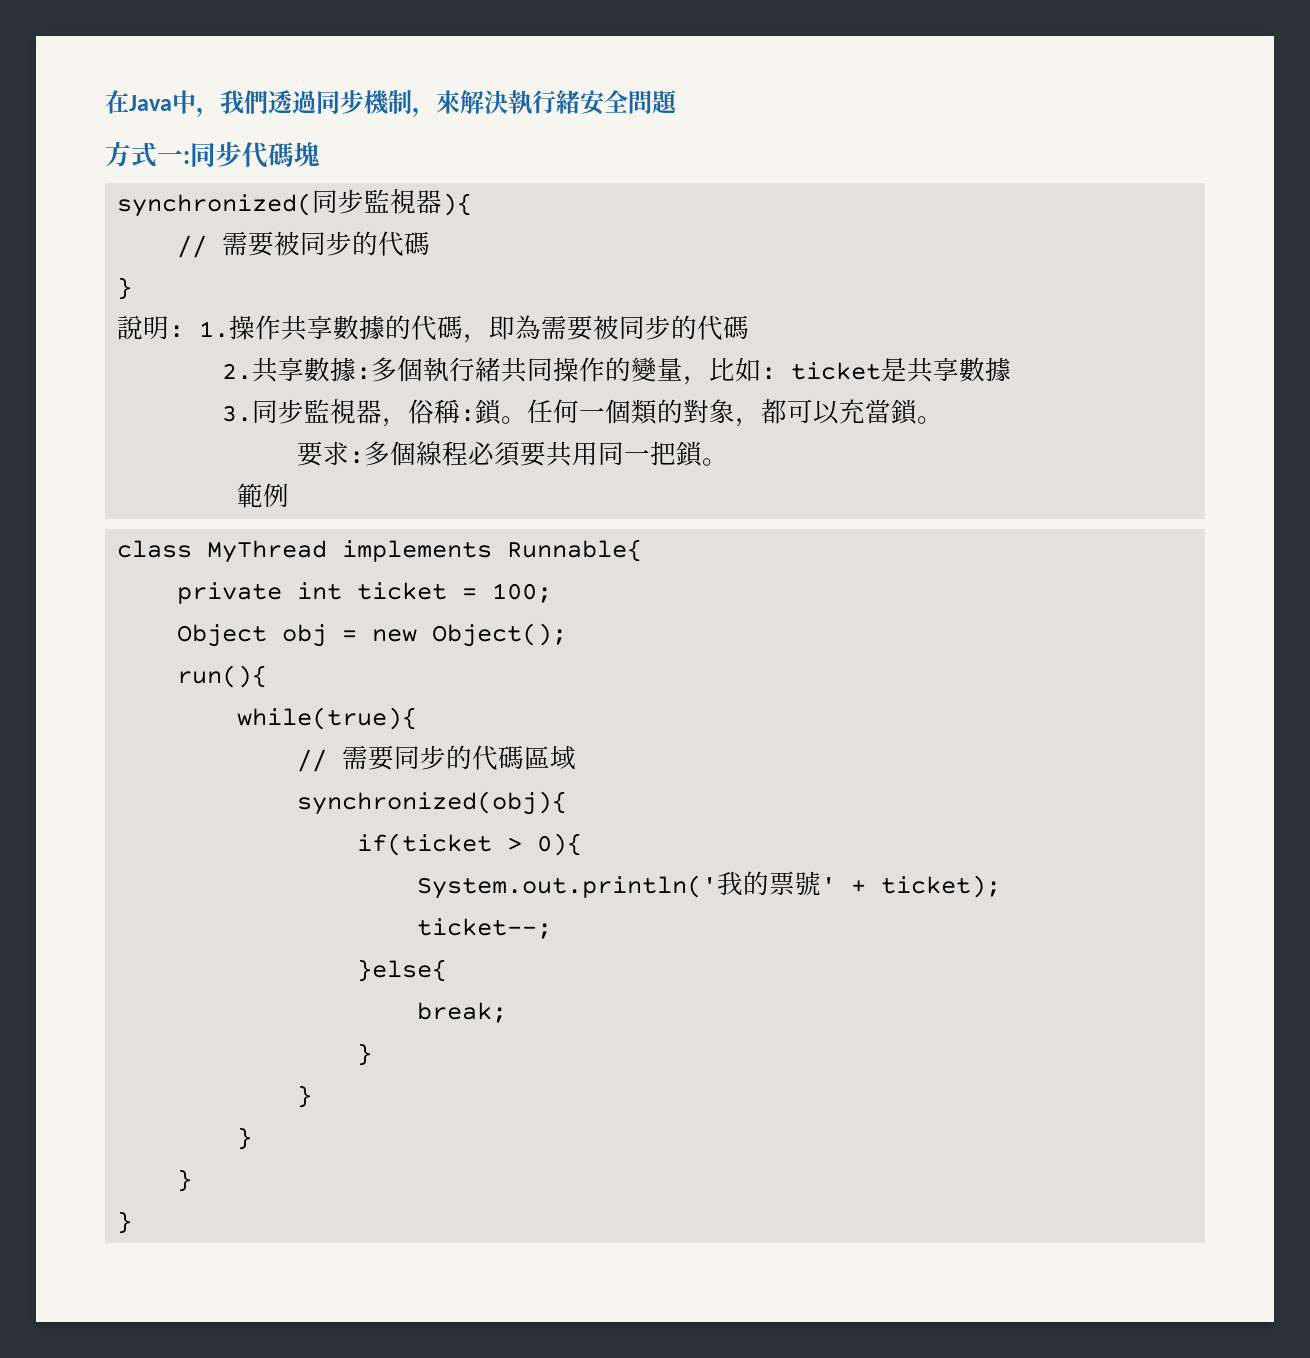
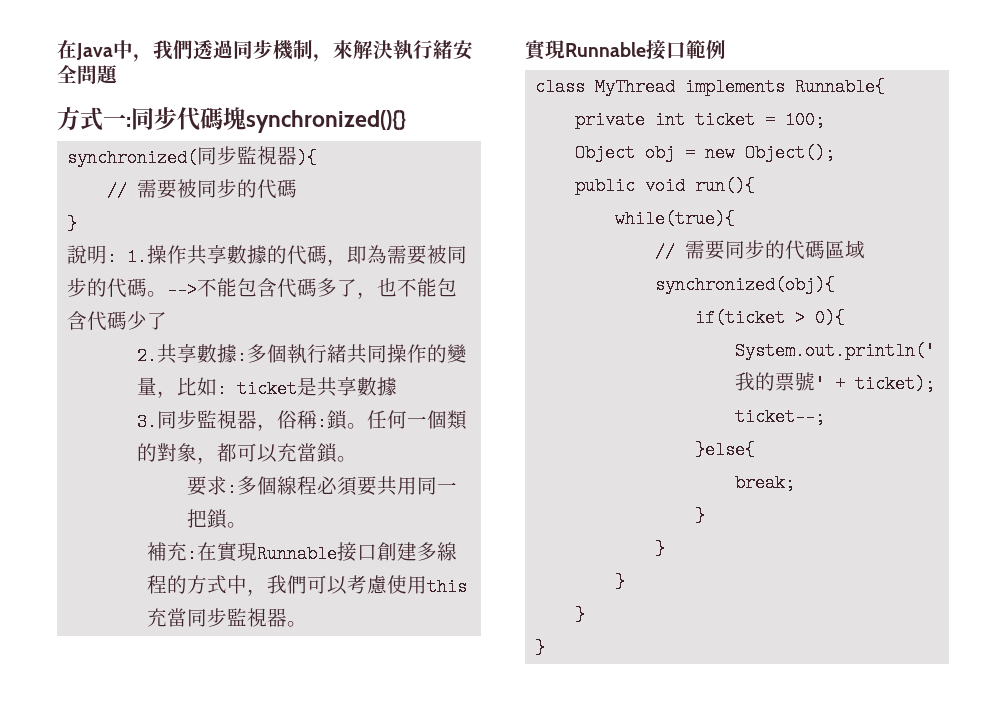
- 方式一:同步代碼塊
+ 方式一:同步代碼塊synchronized(){}
- 說明: 1.操作共享數據的代碼，即為需要被同步的代碼
+ 說明: 1.操作共享數據的代碼，即為需要被同步的代碼。-->不能包含代碼多了，也不能包含代碼少了
- 範例
+ 補充:在實現Runnable接口創建多線程的方式中，我們可以考慮使用this充當同步監視器。
+ 實現Runnable接口範例
- run(){
+ public void run(){

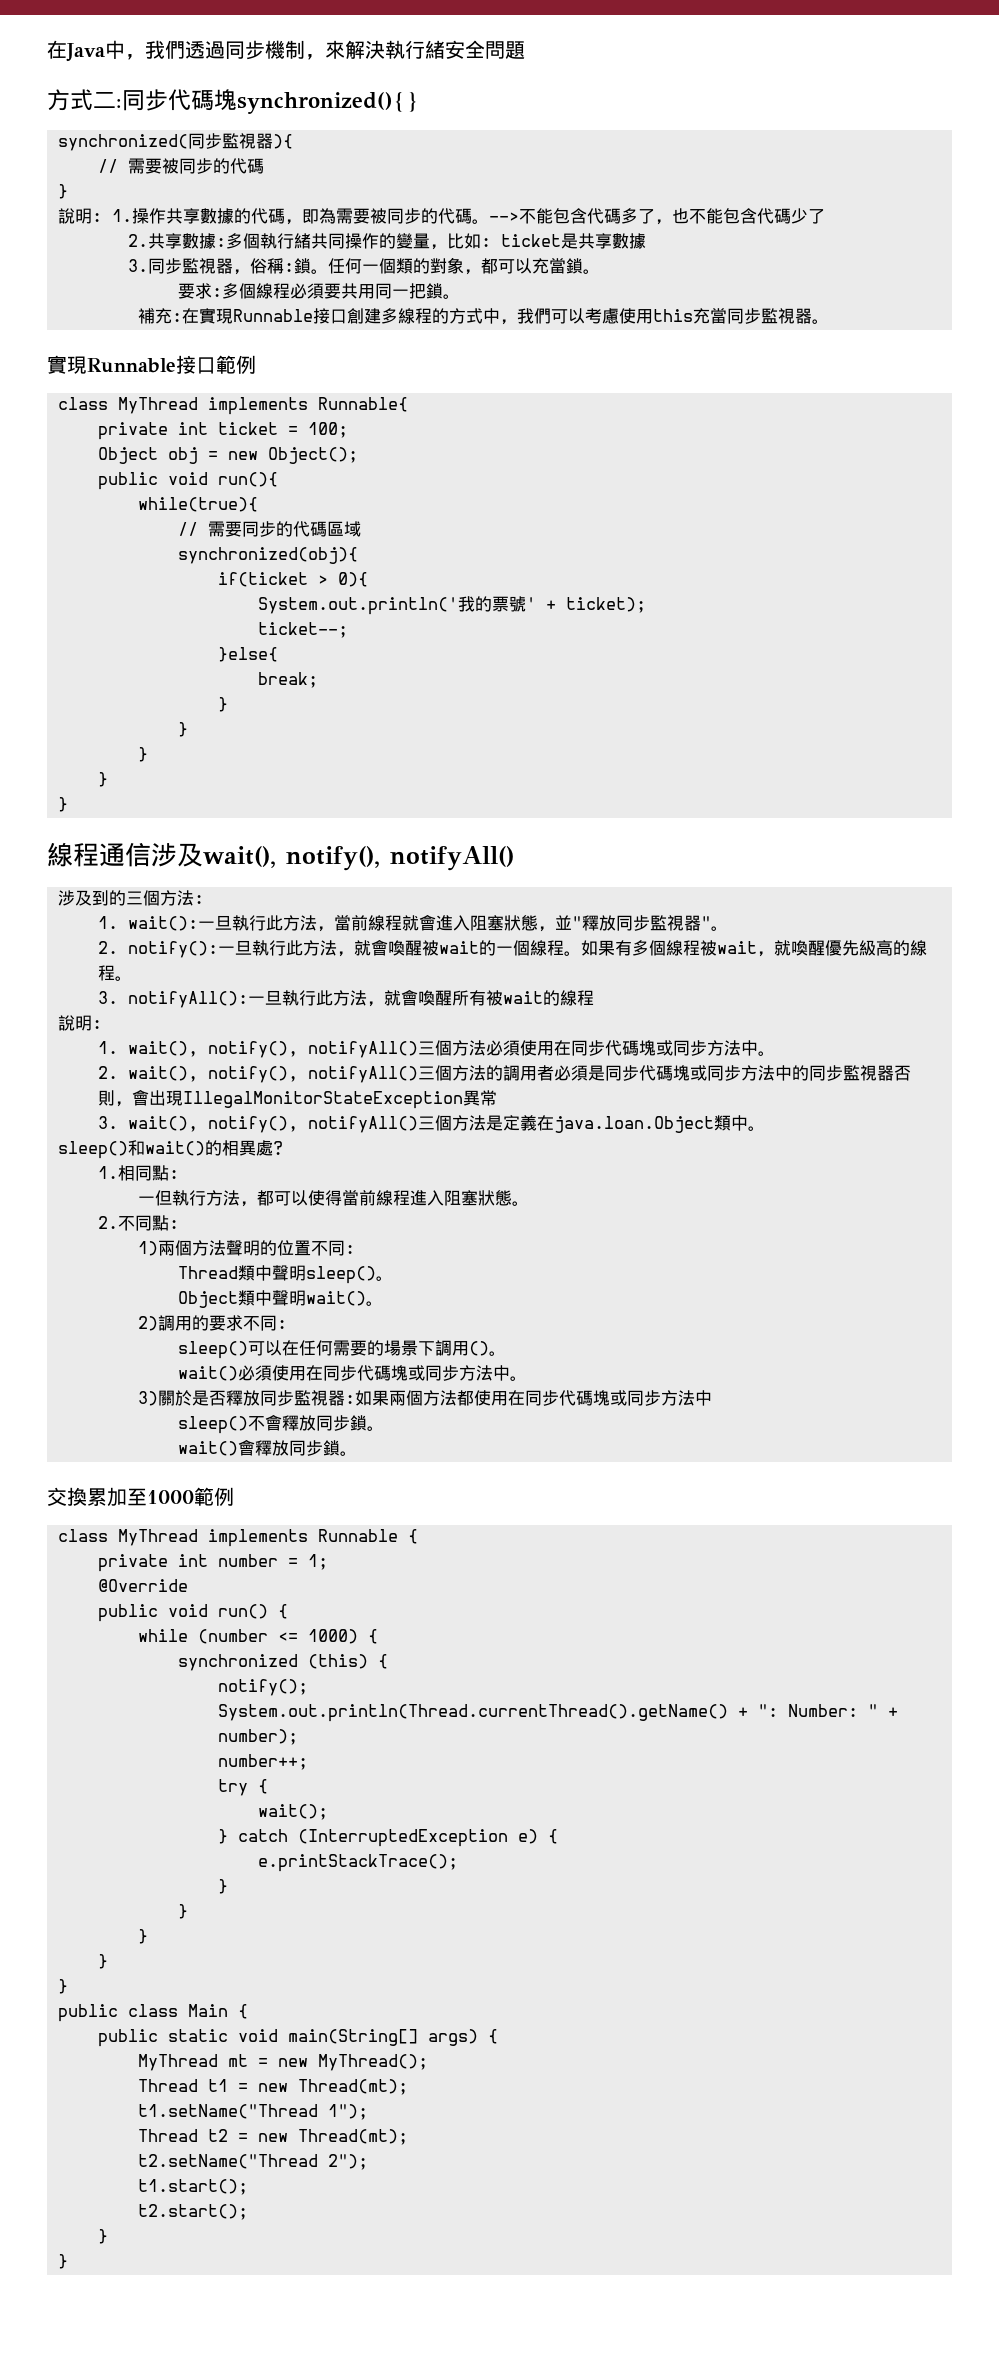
- 方式一:同步代碼塊synchronized(){}
+ 方式二:同步代碼塊synchronized(){}
+ 線程通信涉及wait(), notify(), notifyAll()
+ 涉及到的三個方法:
+ 1. wait():一旦執行此方法，當前線程就會進入阻塞狀態，並"釋放同步監視器"。
+ 2. notify():一旦執行此方法，就會喚醒被wait的一個線程。如果有多個線程被wait，就喚醒優先級高的線程。
+ 3. notifyAll():一旦執行此方法，就會喚醒所有被wait的線程
+ 說明:
+ 1. wait(), notify(), notifyAll()三個方法必須使用在同步代碼塊或同步方法中。
+ 2. wait(), notify(), notifyAll()三個方法的調用者必須是同步代碼塊或同步方法中的同步監視器否則，會出現IllegalMonitorStateException異常
+ 3. wait(), notify(), notifyAll()三個方法是定義在java.loan.Object類中。
+ sleep()和wait()的相異處?
+ 1.相同點:
+ 一但執行方法，都可以使得當前線程進入阻塞狀態。
+ 2.不同點:
+ 1)兩個方法聲明的位置不同:
+ Thread類中聲明sleep()。
+ Object類中聲明wait()。
+ 2)調用的要求不同:
+ sleep()可以在任何需要的場景下調用()。
+ wait()必須使用在同步代碼塊或同步方法中。
+ 3)關於是否釋放同步監視器:如果兩個方法都使用在同步代碼塊或同步方法中
+ sleep()不會釋放同步鎖。
+ wait()會釋放同步鎖。
+ 交換累加至1000範例
+ class MyThread implements Runnable {
+ private int number = 1;
+ @Override
+ public void run() {
+ while (number <= 1000) {
+ synchronized (this) {
+ notify();
+ System.out.println(Thread.currentThread().getName() + ": Number: " + number);
+ number++;
+ try {
+ wait();
+ } catch (InterruptedException e) {
+ e.printStackTrace();
+ }
+ }
+ }
+ }
+ }
+ public class Main {
+ public static void main(String[] args) {
+ MyThread mt = new MyThread();
+ Thread t1 = new Thread(mt);
+ t1.setName("Thread 1");
+ Thread t2 = new Thread(mt);
+ t2.setName("Thread 2");
+ t1.start();
+ t2.start();
+ }
+ }

